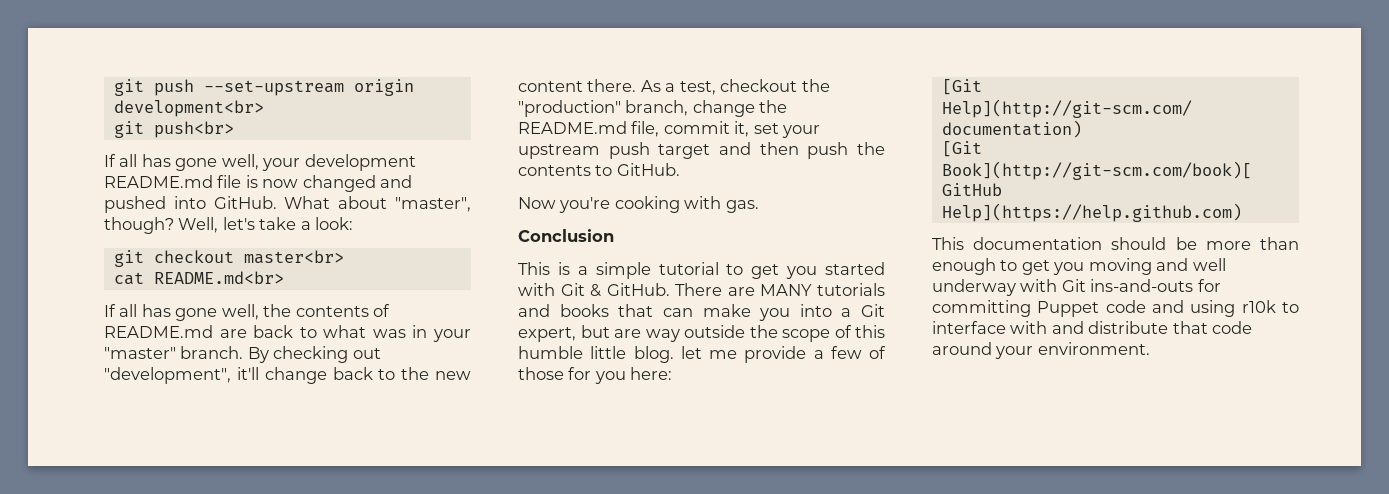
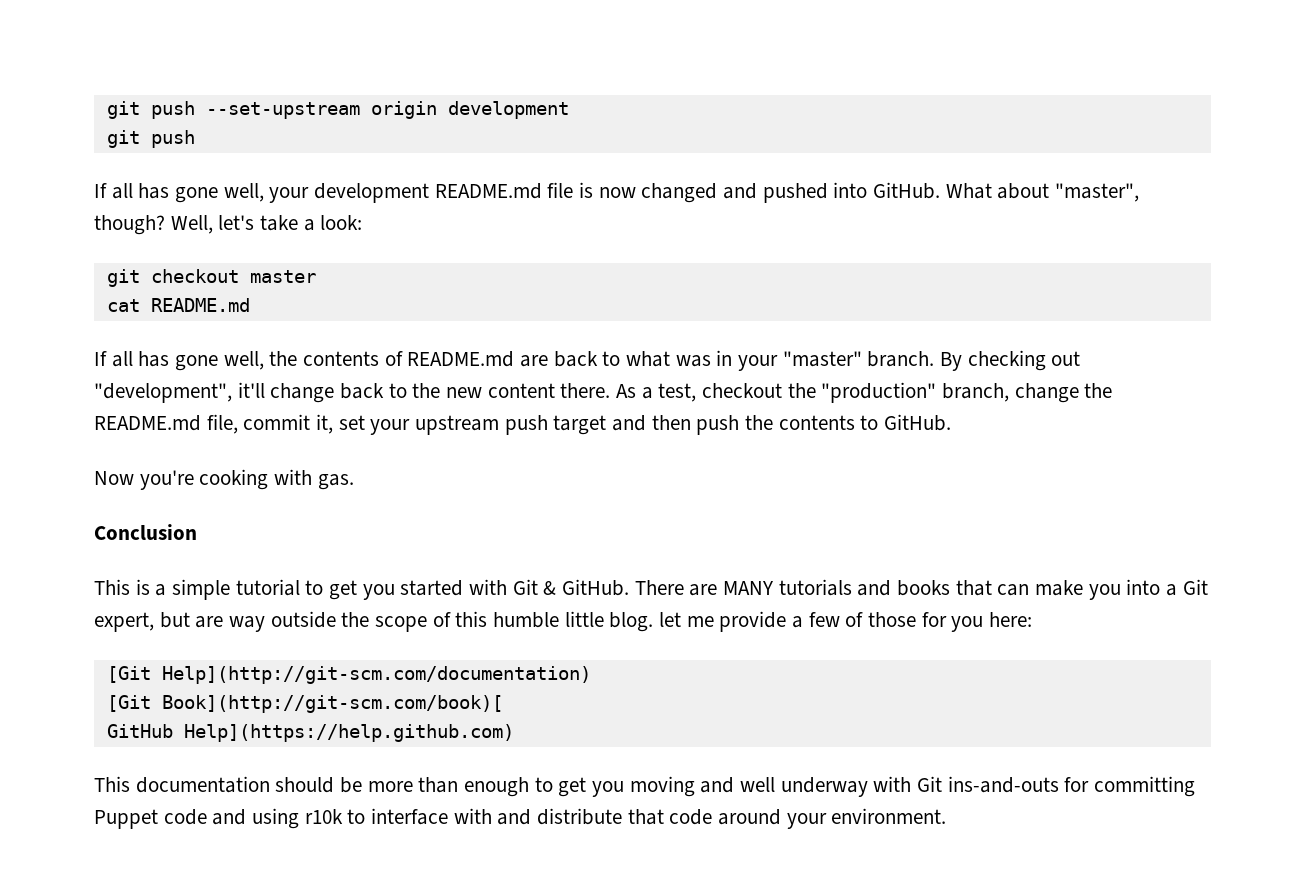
- git push --set-upstream origin development<br>
- git push<br>
+ git push --set-upstream origin development
+ git push
- git checkout master<br>
+ git checkout master
- cat README.md<br>
+ cat README.md

